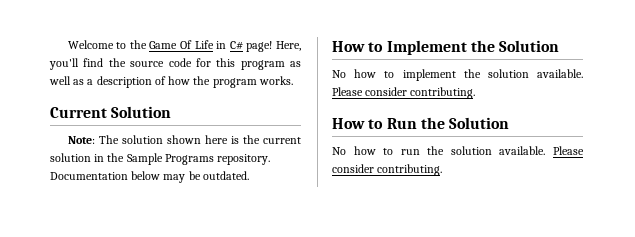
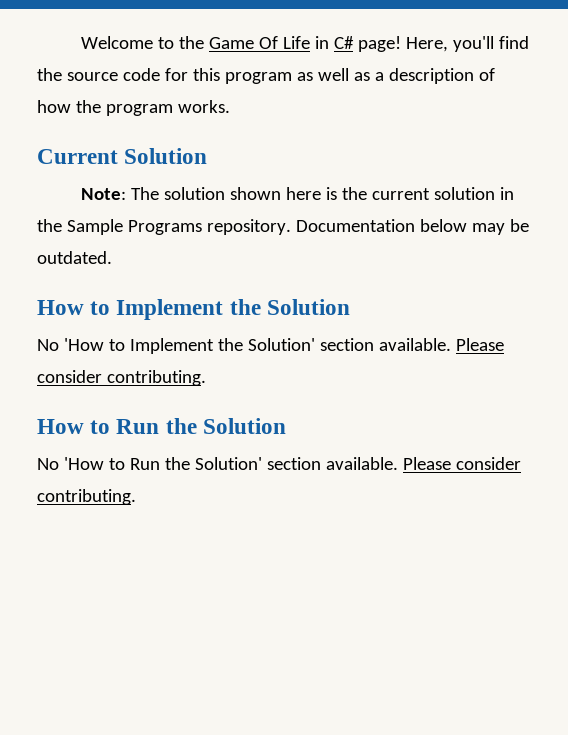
- No how to implement the solution available.
+ No 'How to Implement the Solution' section available.
- No how to run the solution available.
+ No 'How to Run the Solution' section available.

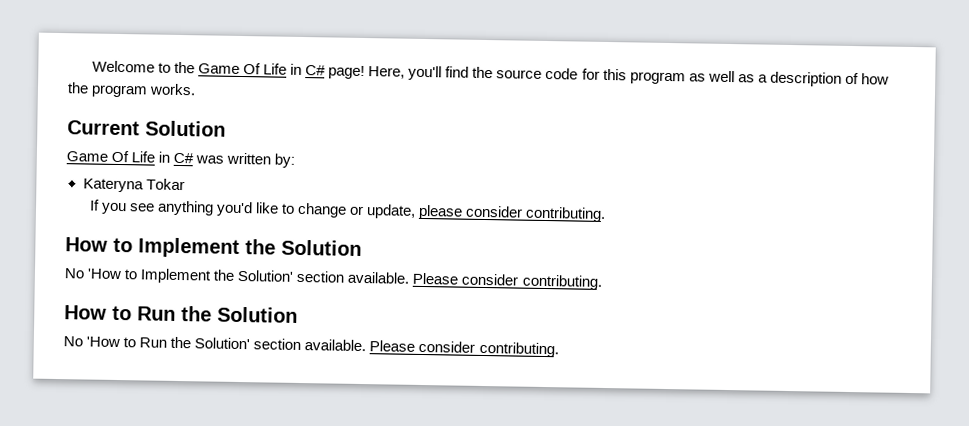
- Note: The solution shown here is the current solution in the Sample Programs repository. Documentation below may be outdated.
+ Game Of Life in C# was written by:
+ Kateryna Tokar
+ If you see anything you'd like to change or update, please consider contributing.

